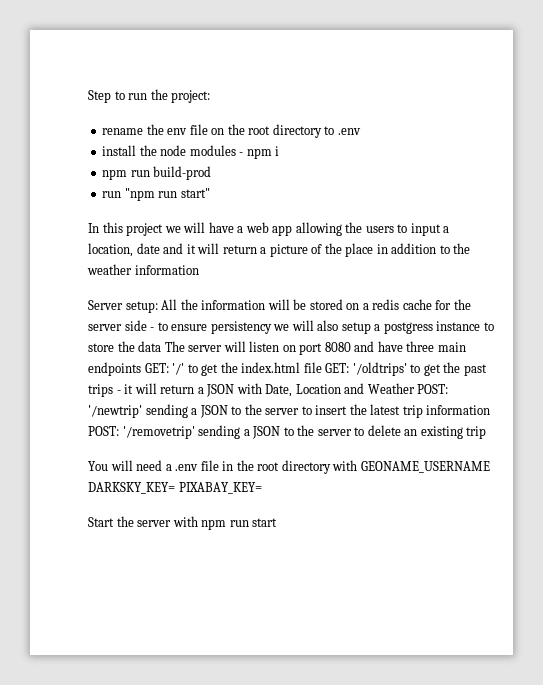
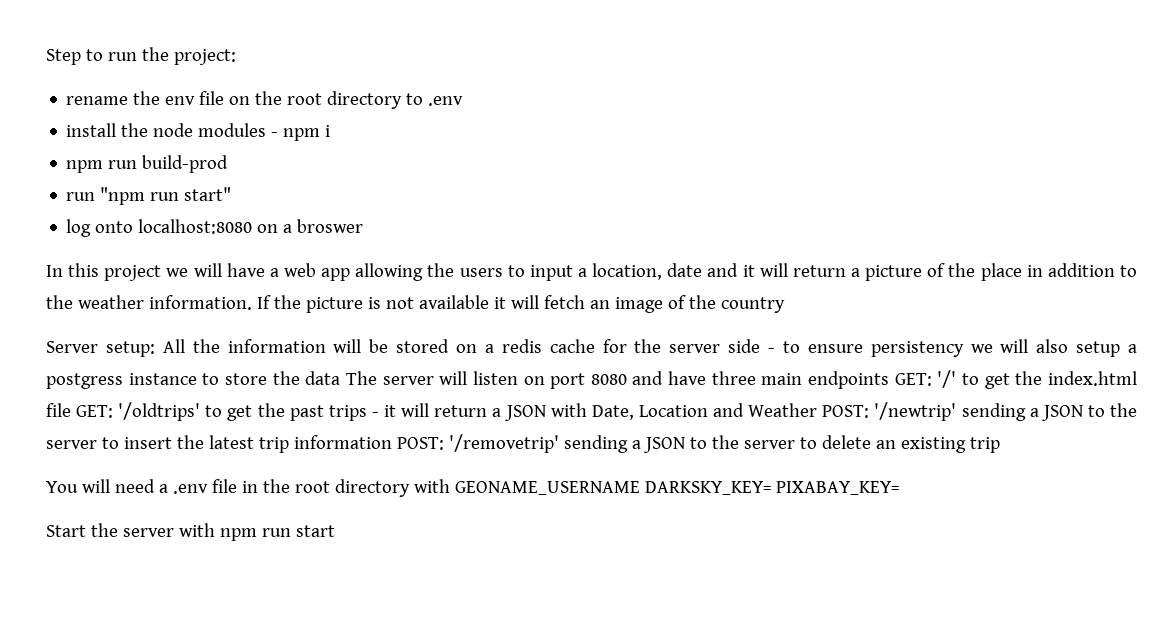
+ log onto localhost:8080 on a broswer
- In this project we will have a web app allowing the users to input a location, date and it will return a picture of the place in addition to the weather information
+ In this project we will have a web app allowing the users to input a location, date and it will return a picture of the place in addition to the weather information. If the picture is not available it will fetch an image of the country

